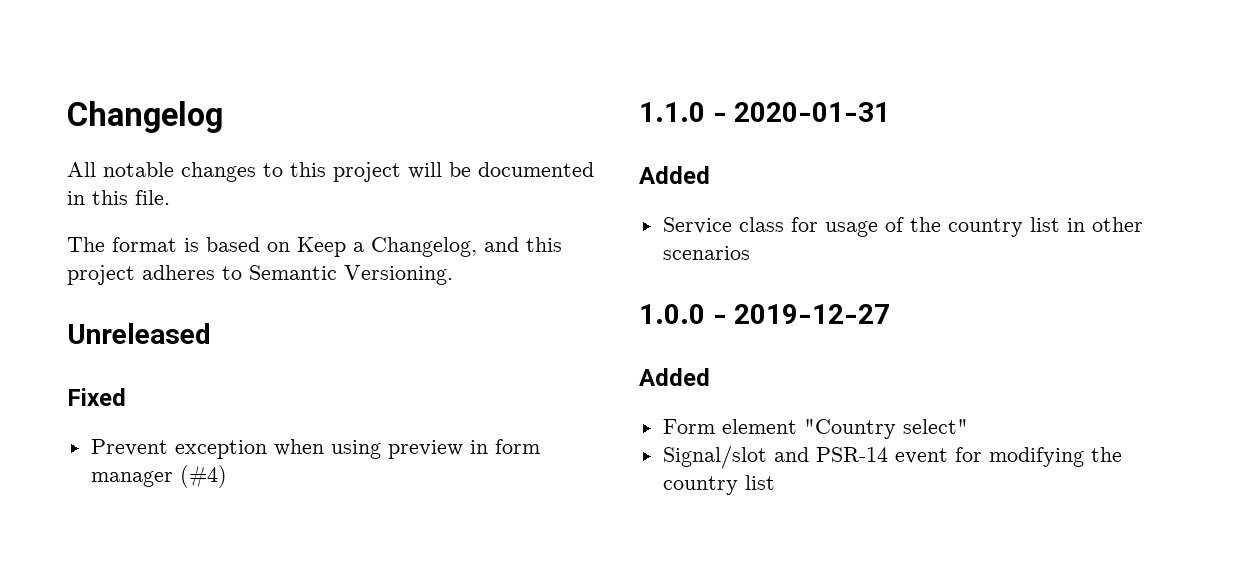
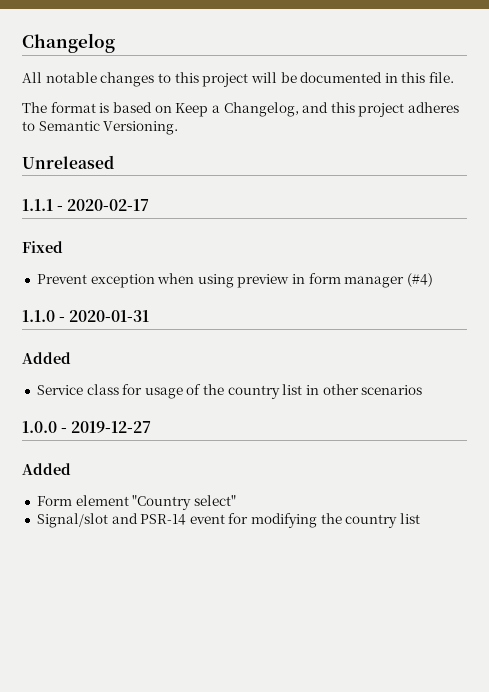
+ 1.1.1 - 2020-02-17

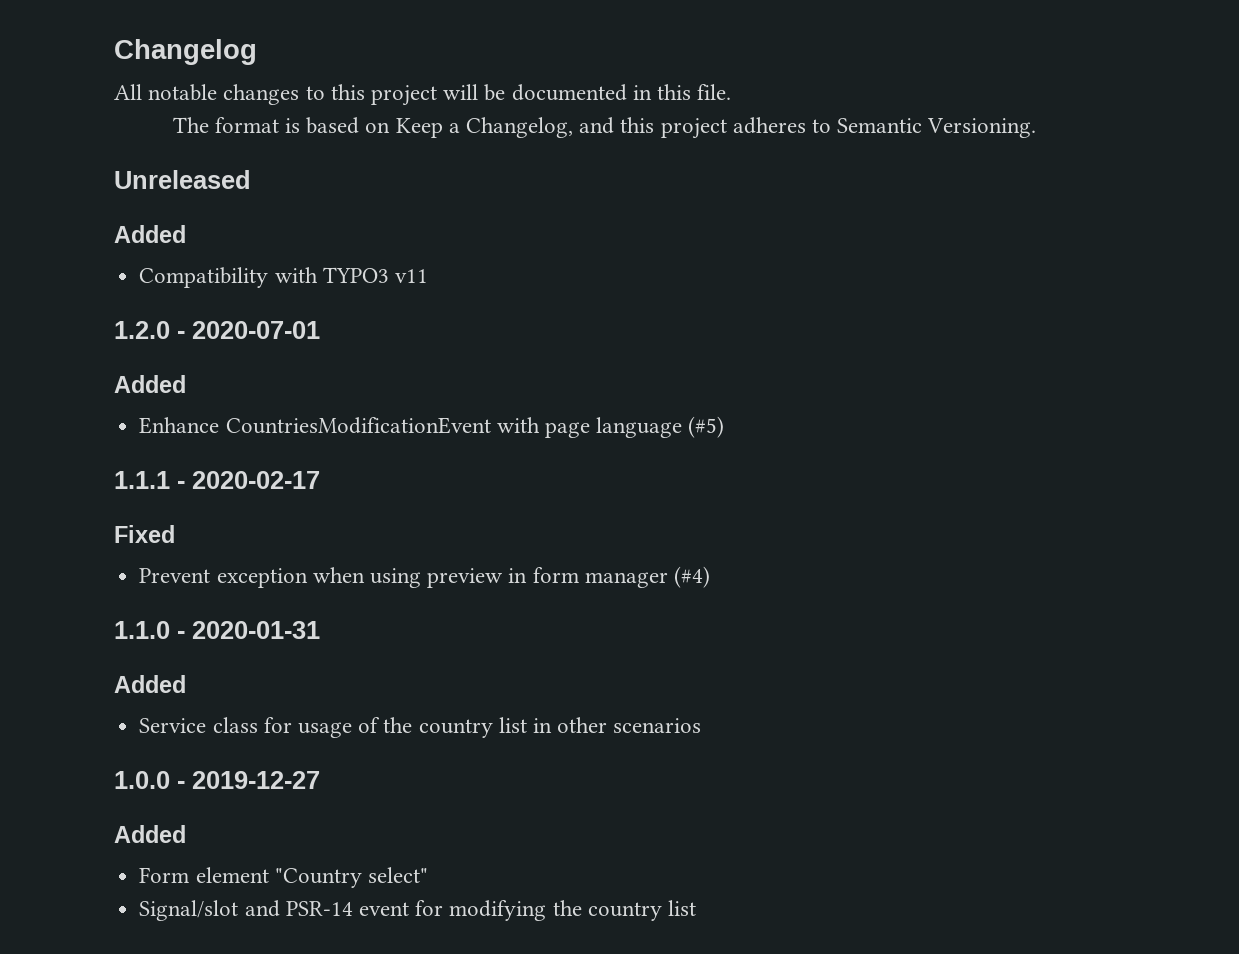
  Unreleased
+ Added
+ Compatibility with TYPO3 v11
+ 1.2.0 - 2020-07-01
+ Added
+ Enhance CountriesModificationEvent with page language (#5)

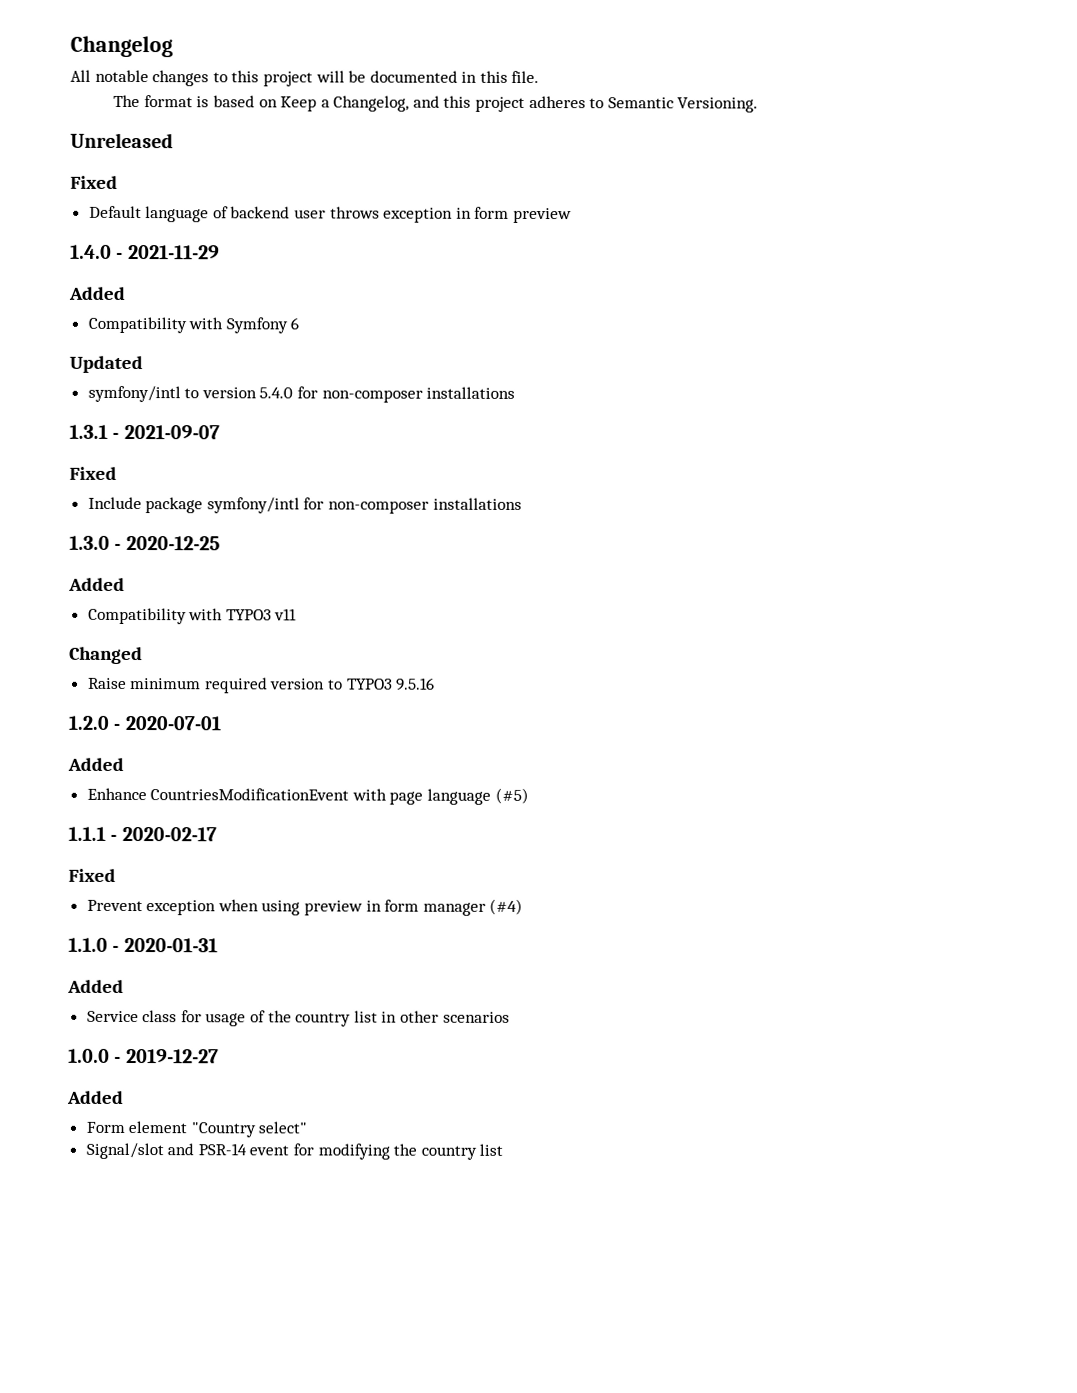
  Unreleased
+ Fixed
+ Default language of backend user throws exception in form preview
+ 1.4.0 - 2021-11-29
+ Added
+ Compatibility with Symfony 6
+ Updated
+ symfony/intl to version 5.4.0 for non-composer installations
+ 1.3.1 - 2021-09-07
+ Fixed
+ Include package symfony/intl for non-composer installations
+ 1.3.0 - 2020-12-25
+ Changed
+ Raise minimum required version to TYPO3 9.5.16

